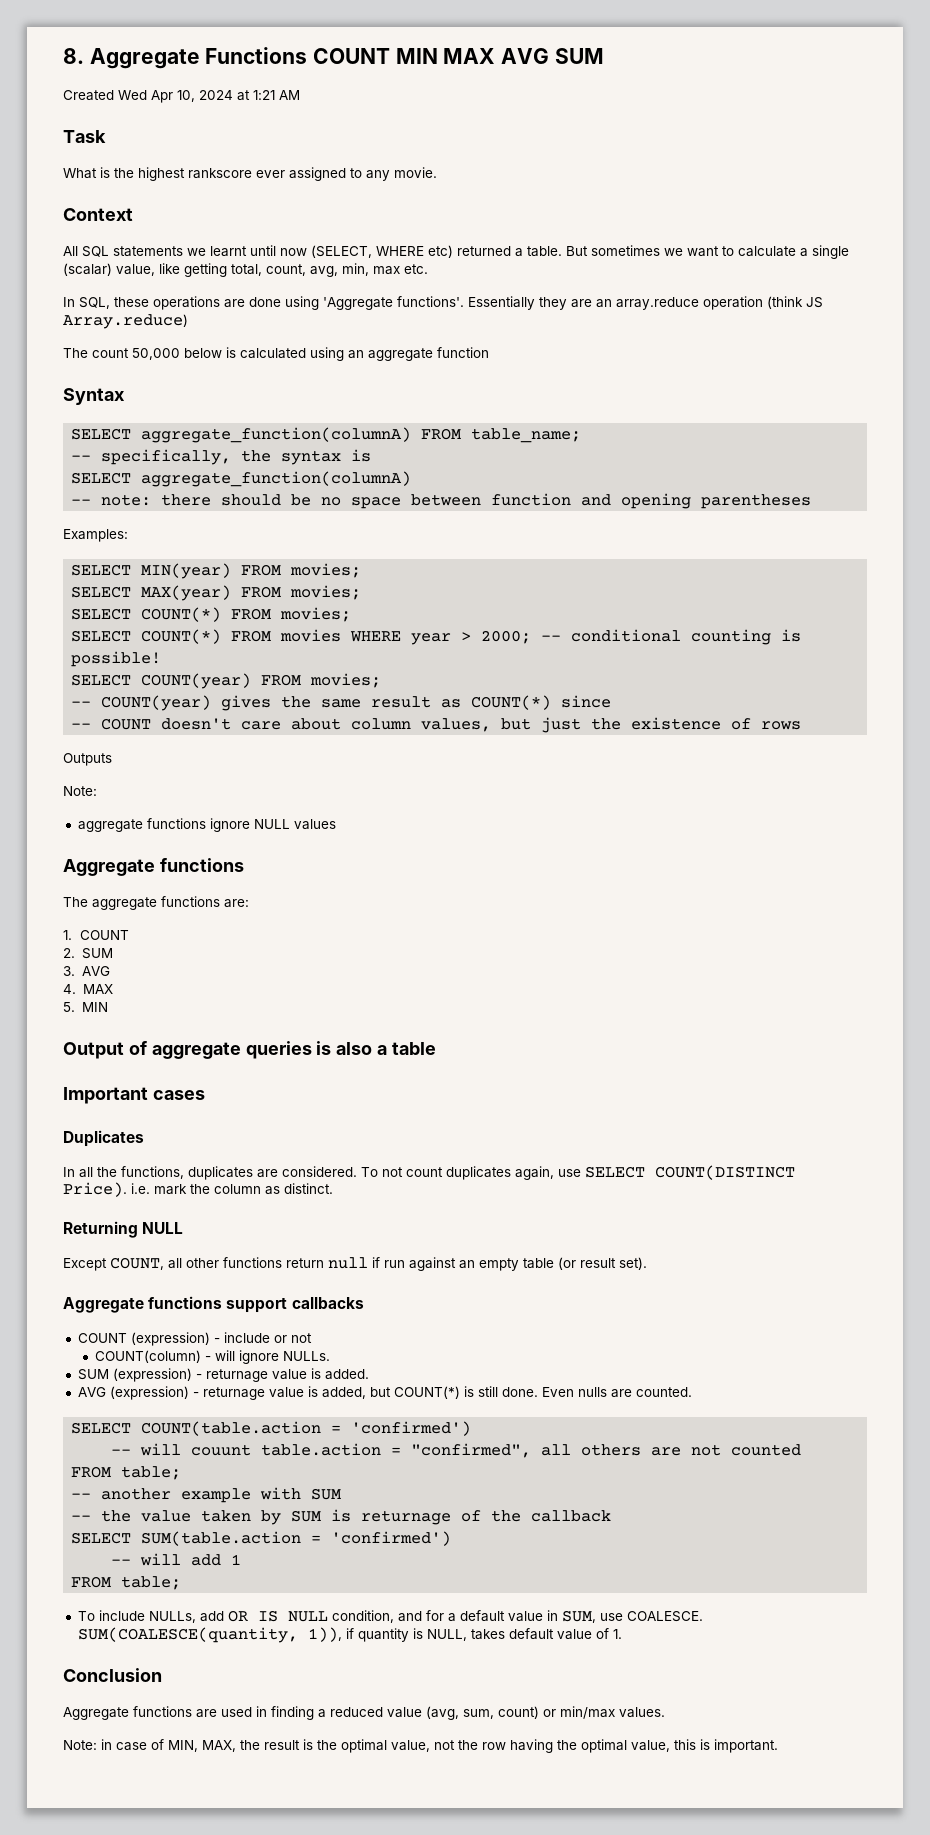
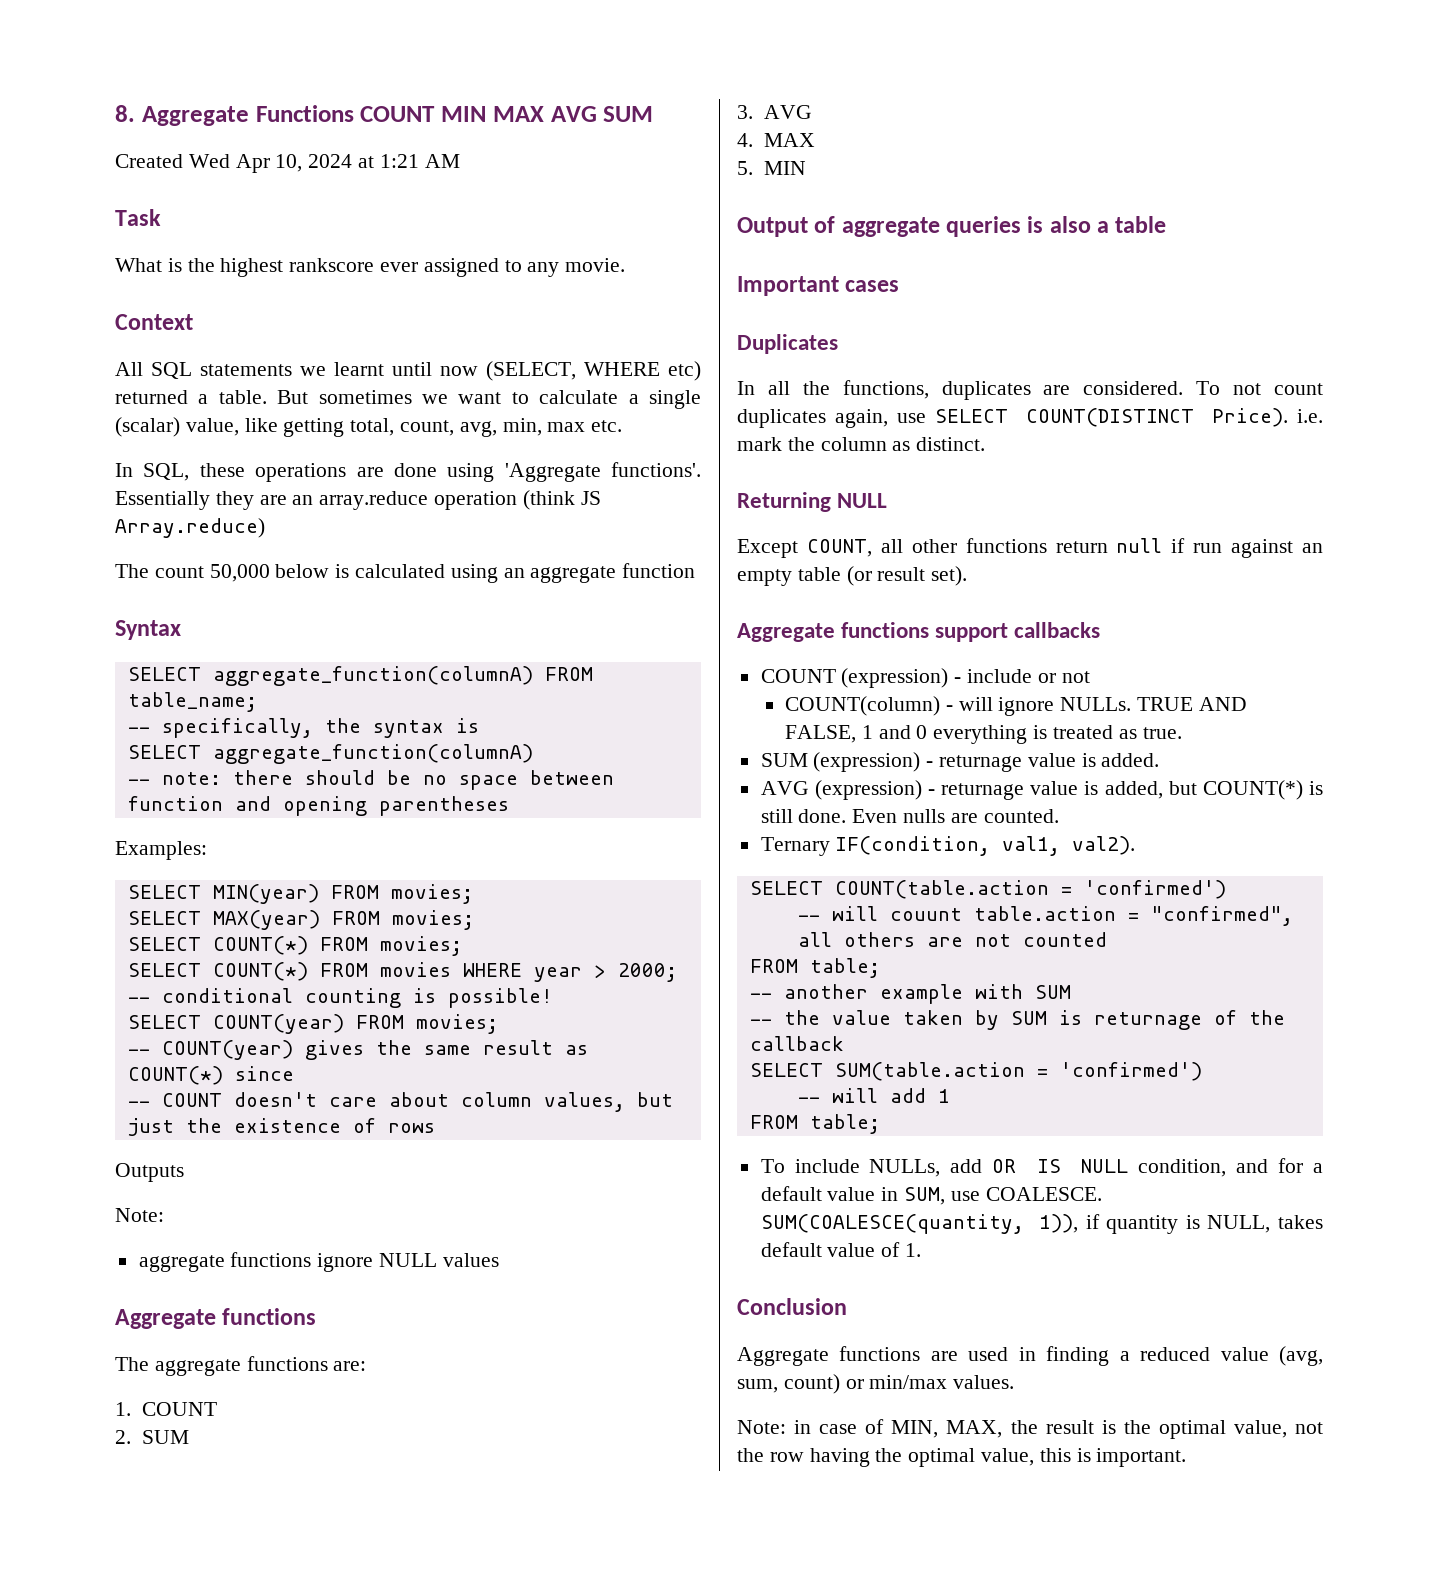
+ TRUE AND FALSE, 1 and 0 everything is treated as true.
+ Ternary IF(condition, val1, val2).

